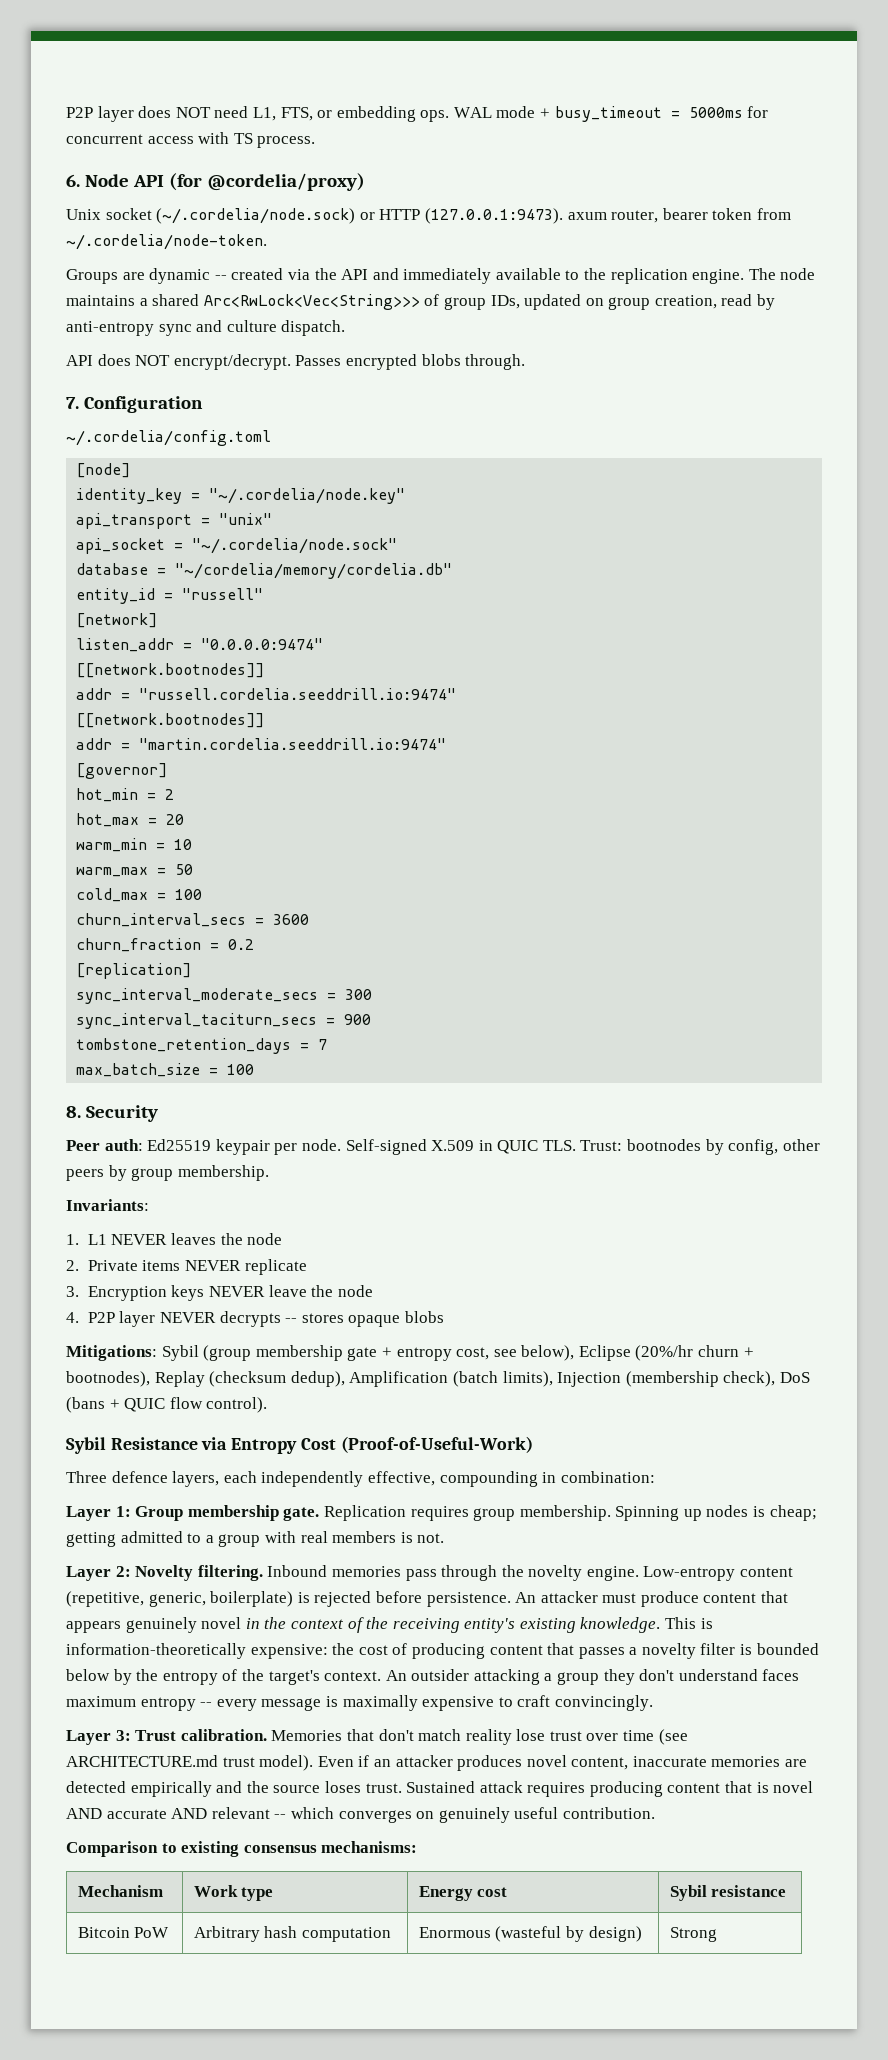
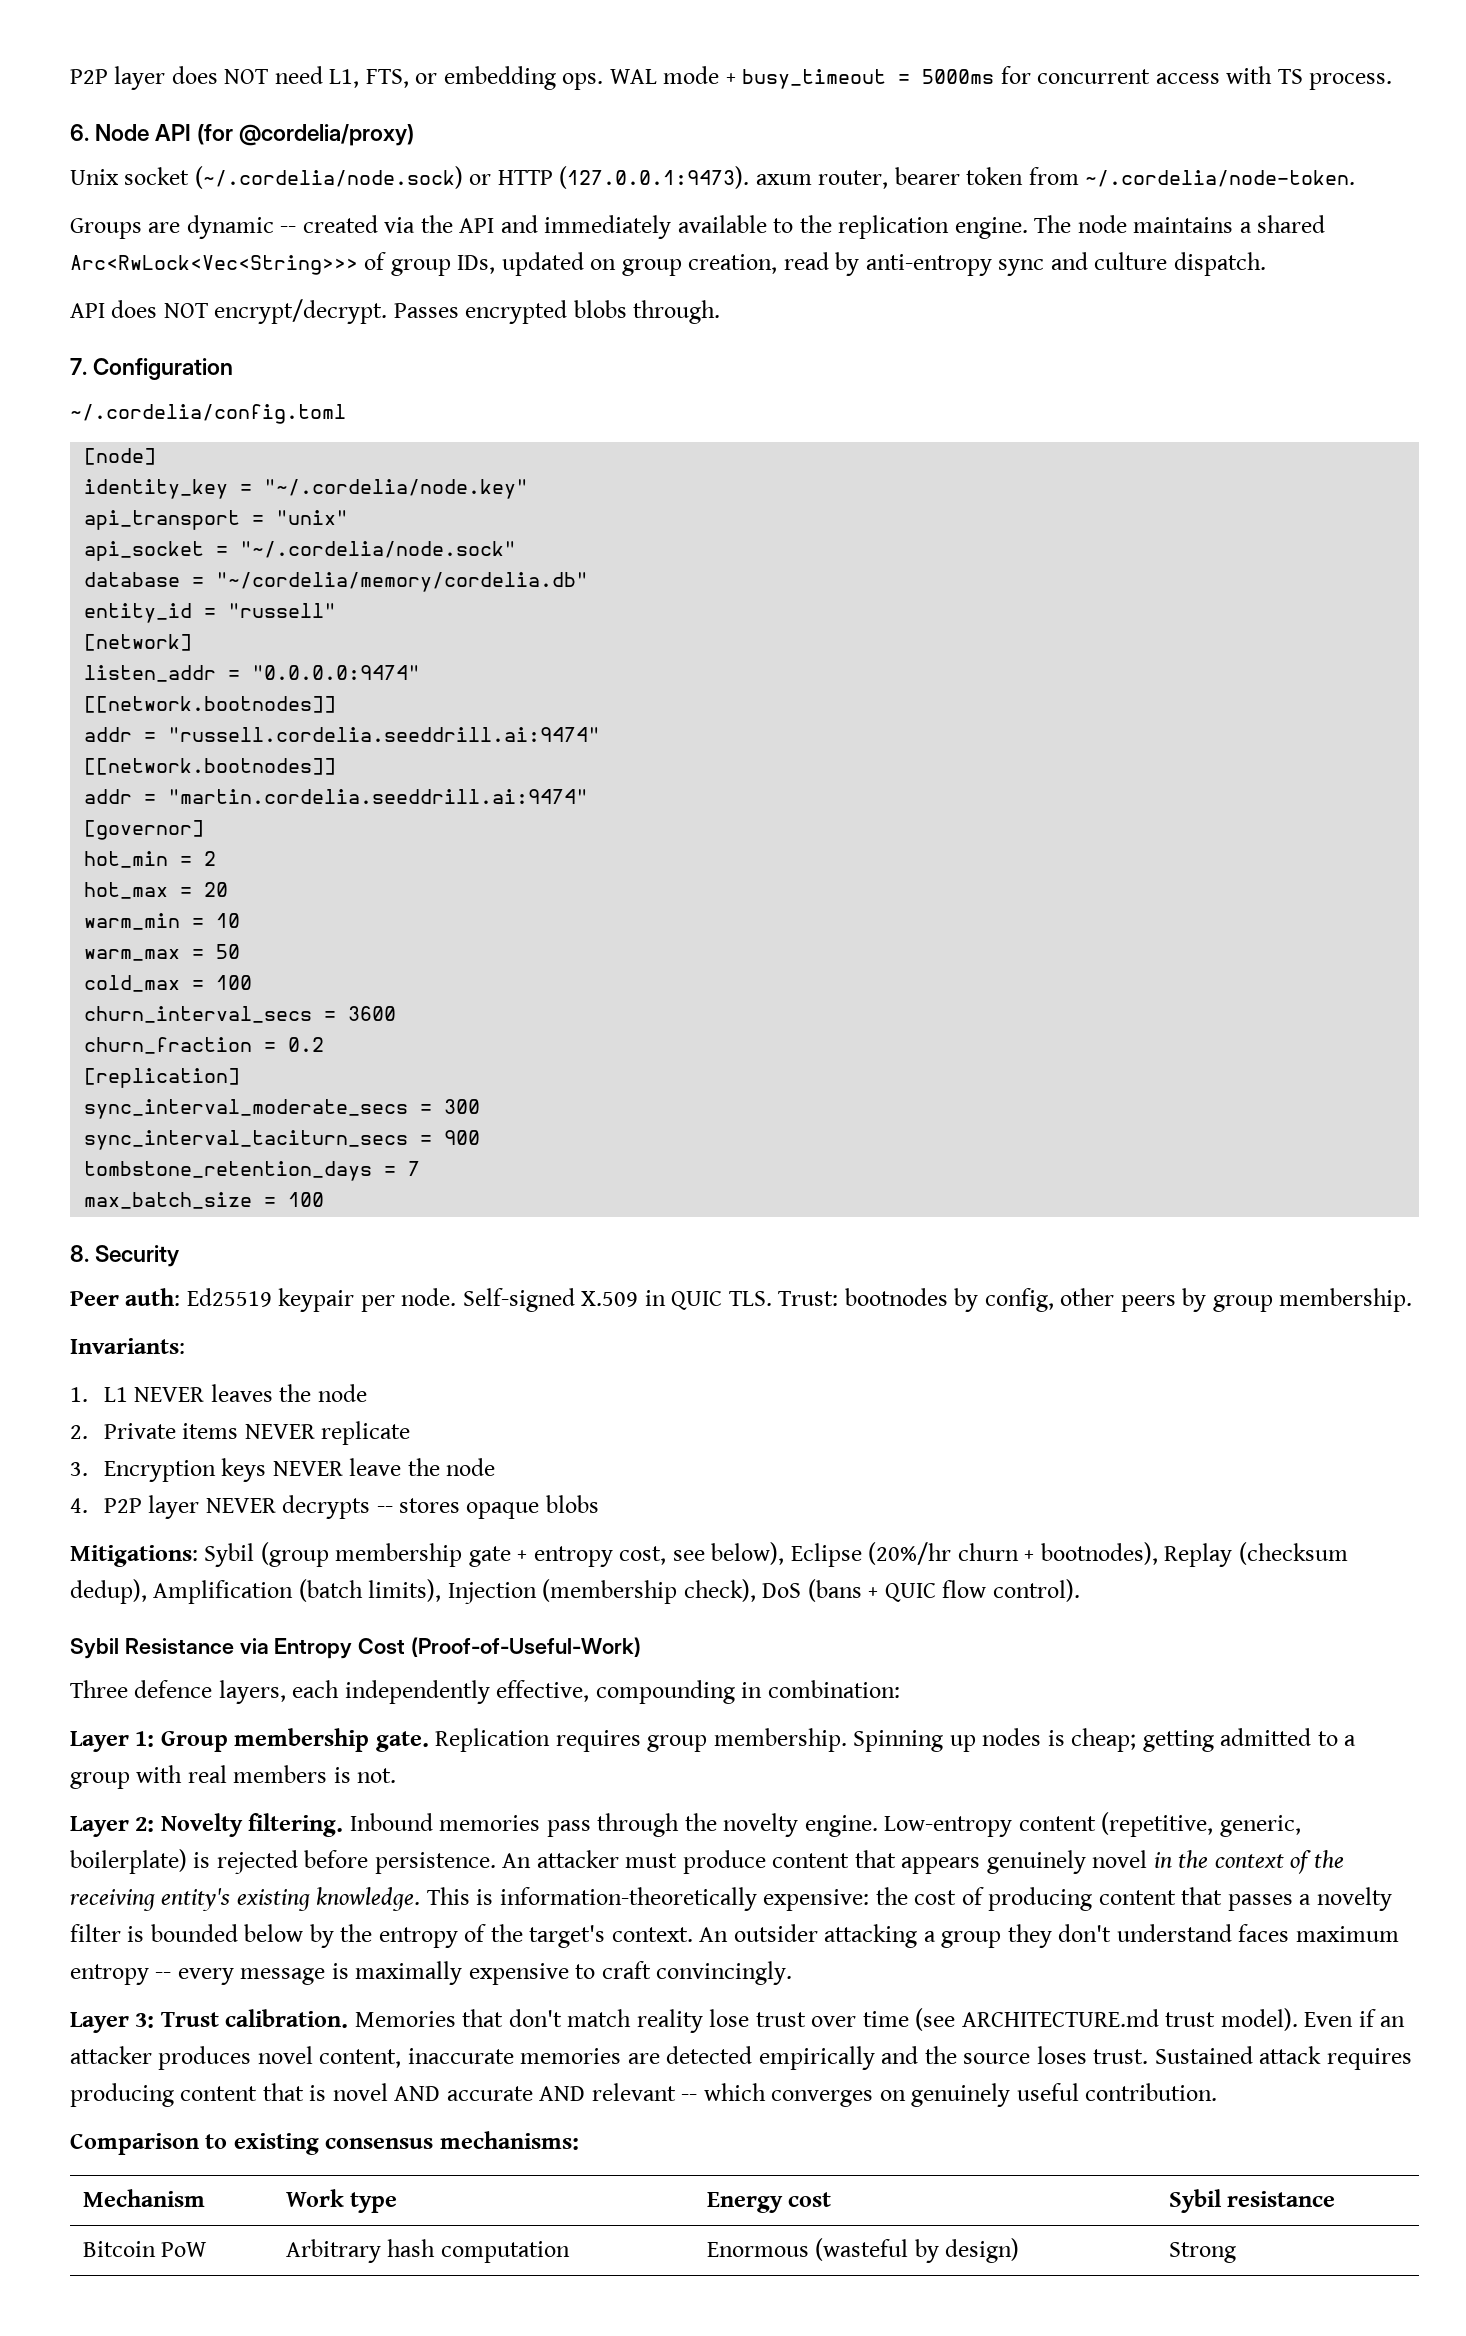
- addr = "russell.cordelia.seeddrill.io:9474"
+ addr = "russell.cordelia.seeddrill.ai:9474"
  [[network.bootnodes]]
- addr = "martin.cordelia.seeddrill.io:9474"
+ addr = "martin.cordelia.seeddrill.ai:9474"

